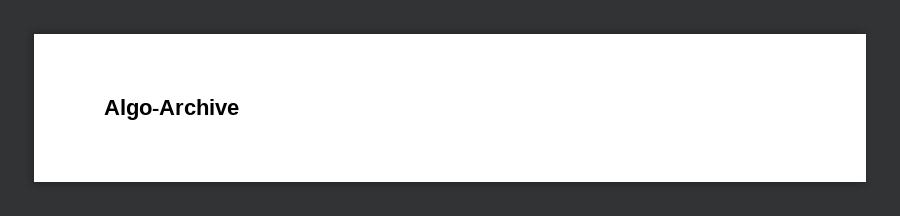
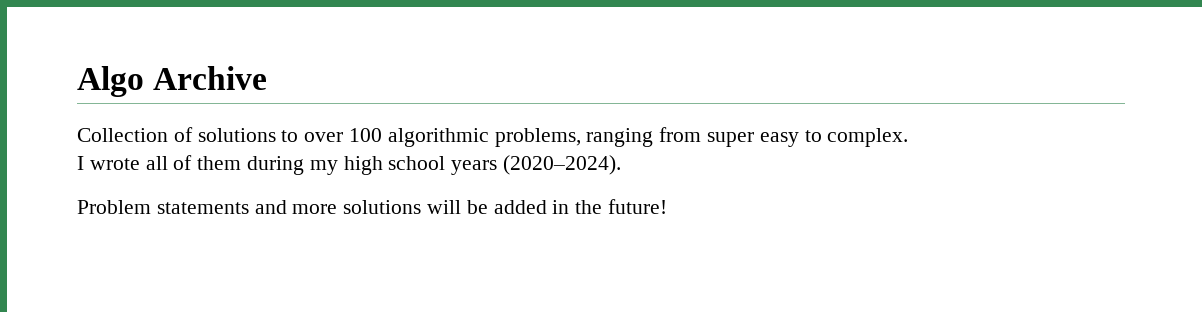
- Algo-Archive
+ Algo Archive
+ Collection of solutions to over 100 algorithmic problems, ranging from super easy to complex.
+ I wrote all of them during my high school years (2020–2024).
+ Problem statements and more solutions will be added in the future!

